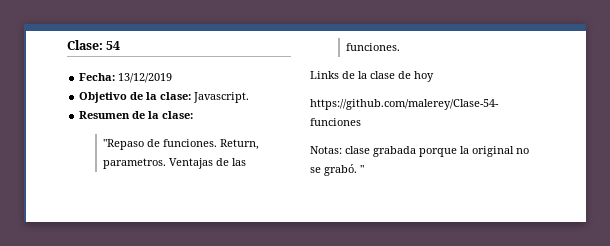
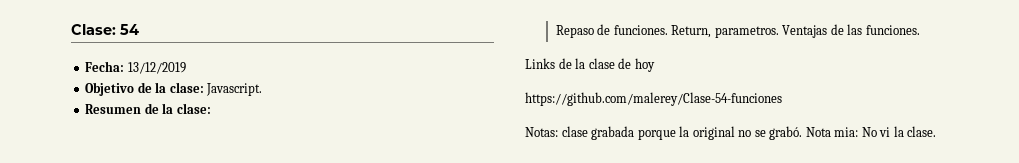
- "Repaso de funciones.
+ Repaso de funciones.
- "
+ Nota mia: No vi la clase.

